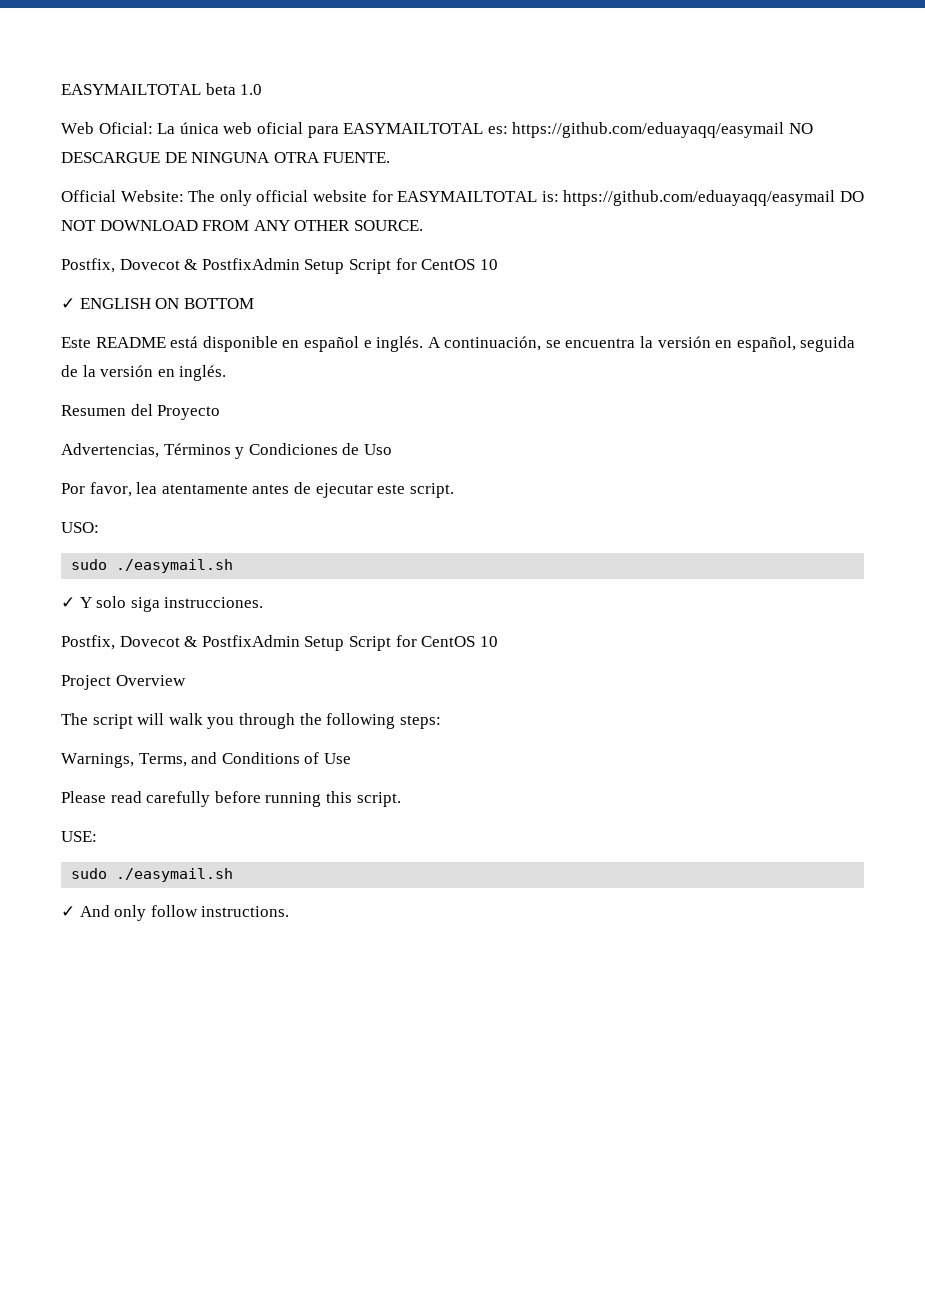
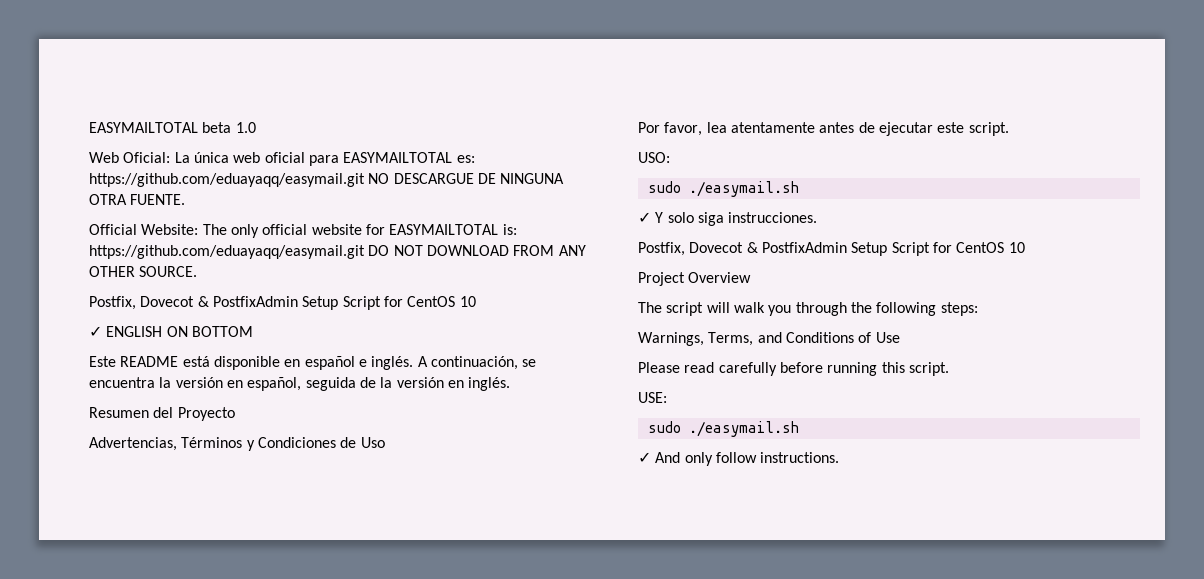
- Web Oficial: La única web oficial para EASYMAILTOTAL es: https://github.com/eduayaqq/easymail NO DESCARGUE DE NINGUNA OTRA FUENTE.
+ Web Oficial: La única web oficial para EASYMAILTOTAL es: https://github.com/eduayaqq/easymail.git NO DESCARGUE DE NINGUNA OTRA FUENTE.
- Official Website: The only official website for EASYMAILTOTAL is: https://github.com/eduayaqq/easymail DO NOT DOWNLOAD FROM ANY OTHER SOURCE.
+ Official Website: The only official website for EASYMAILTOTAL is: https://github.com/eduayaqq/easymail.git DO NOT DOWNLOAD FROM ANY OTHER SOURCE.

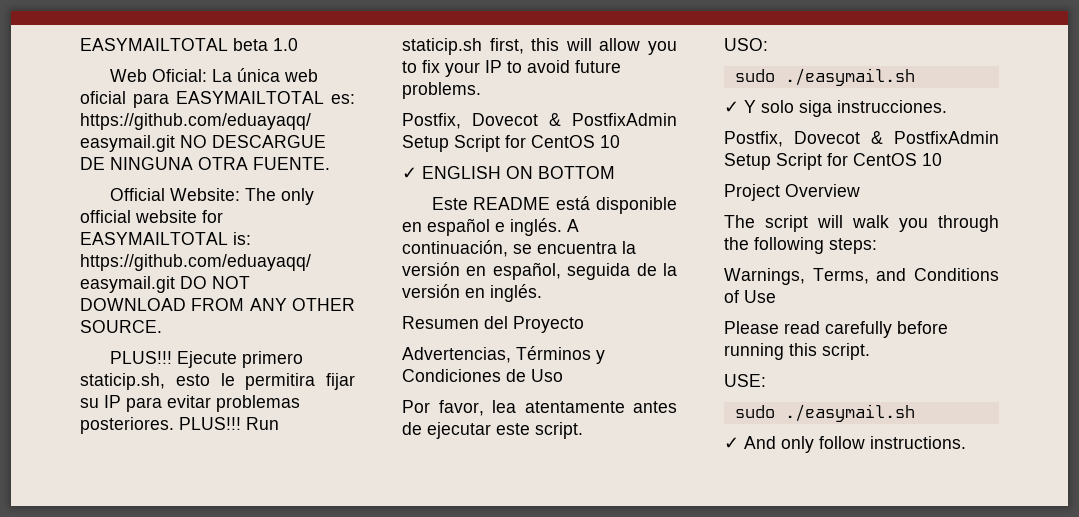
+ PLUS!!! Ejecute primero staticip.sh, esto le permitira fijar su IP para evitar problemas posteriores. PLUS!!! Run staticip.sh first, this will allow you to fix your IP to avoid future problems.

